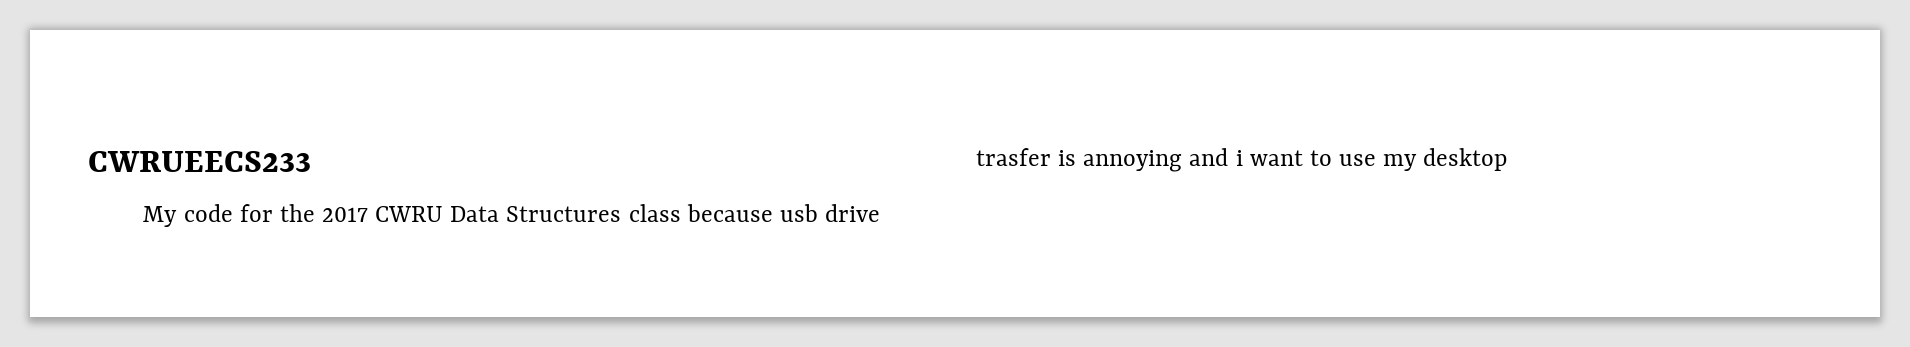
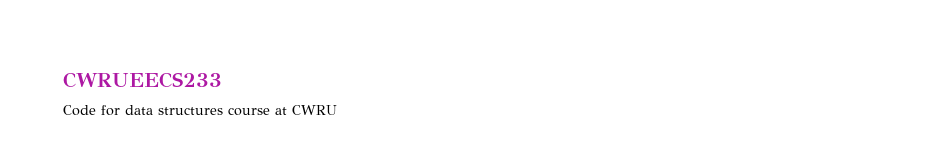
- My code for the 2017 CWRU Data Structures class because usb drive trasfer is annoying and i want to use my desktop
+ Code for data structures course at CWRU

